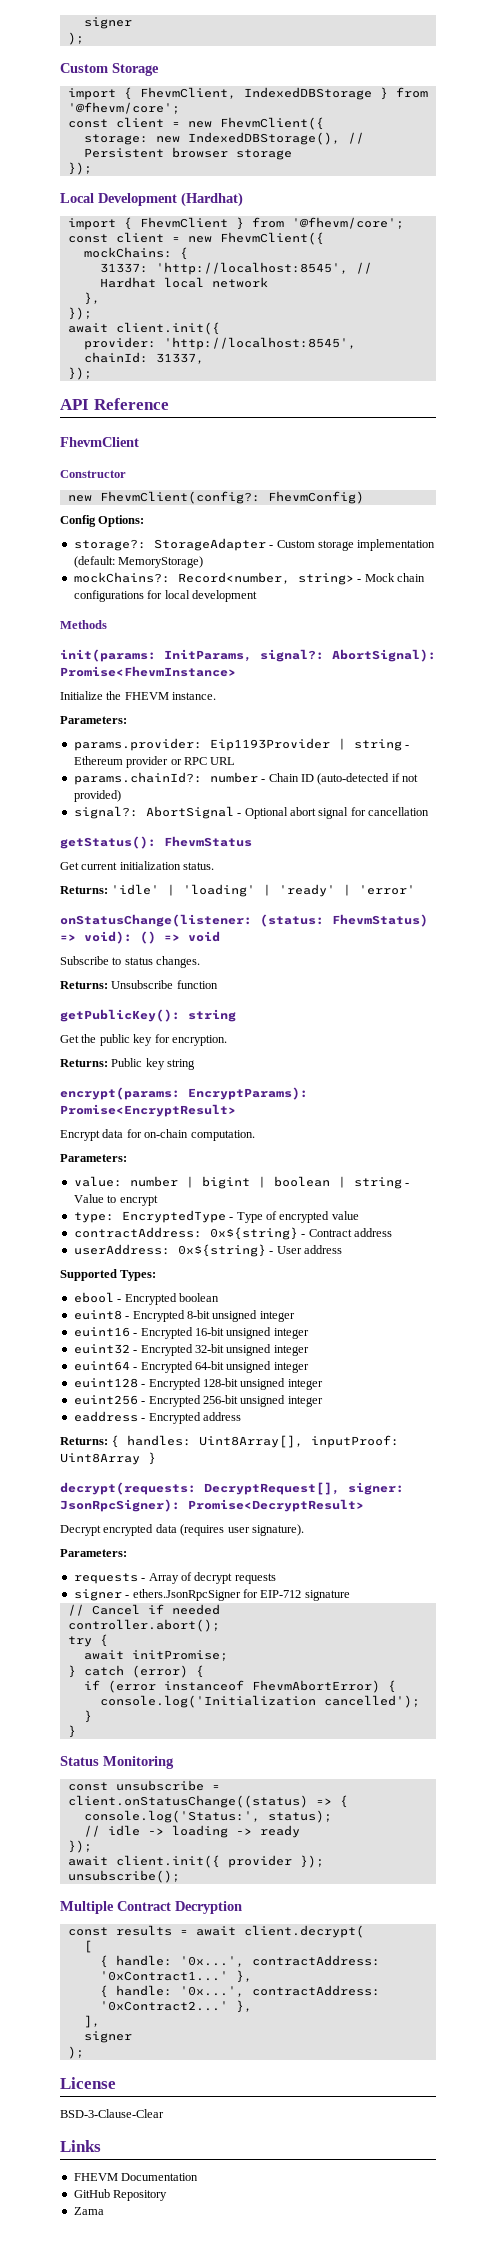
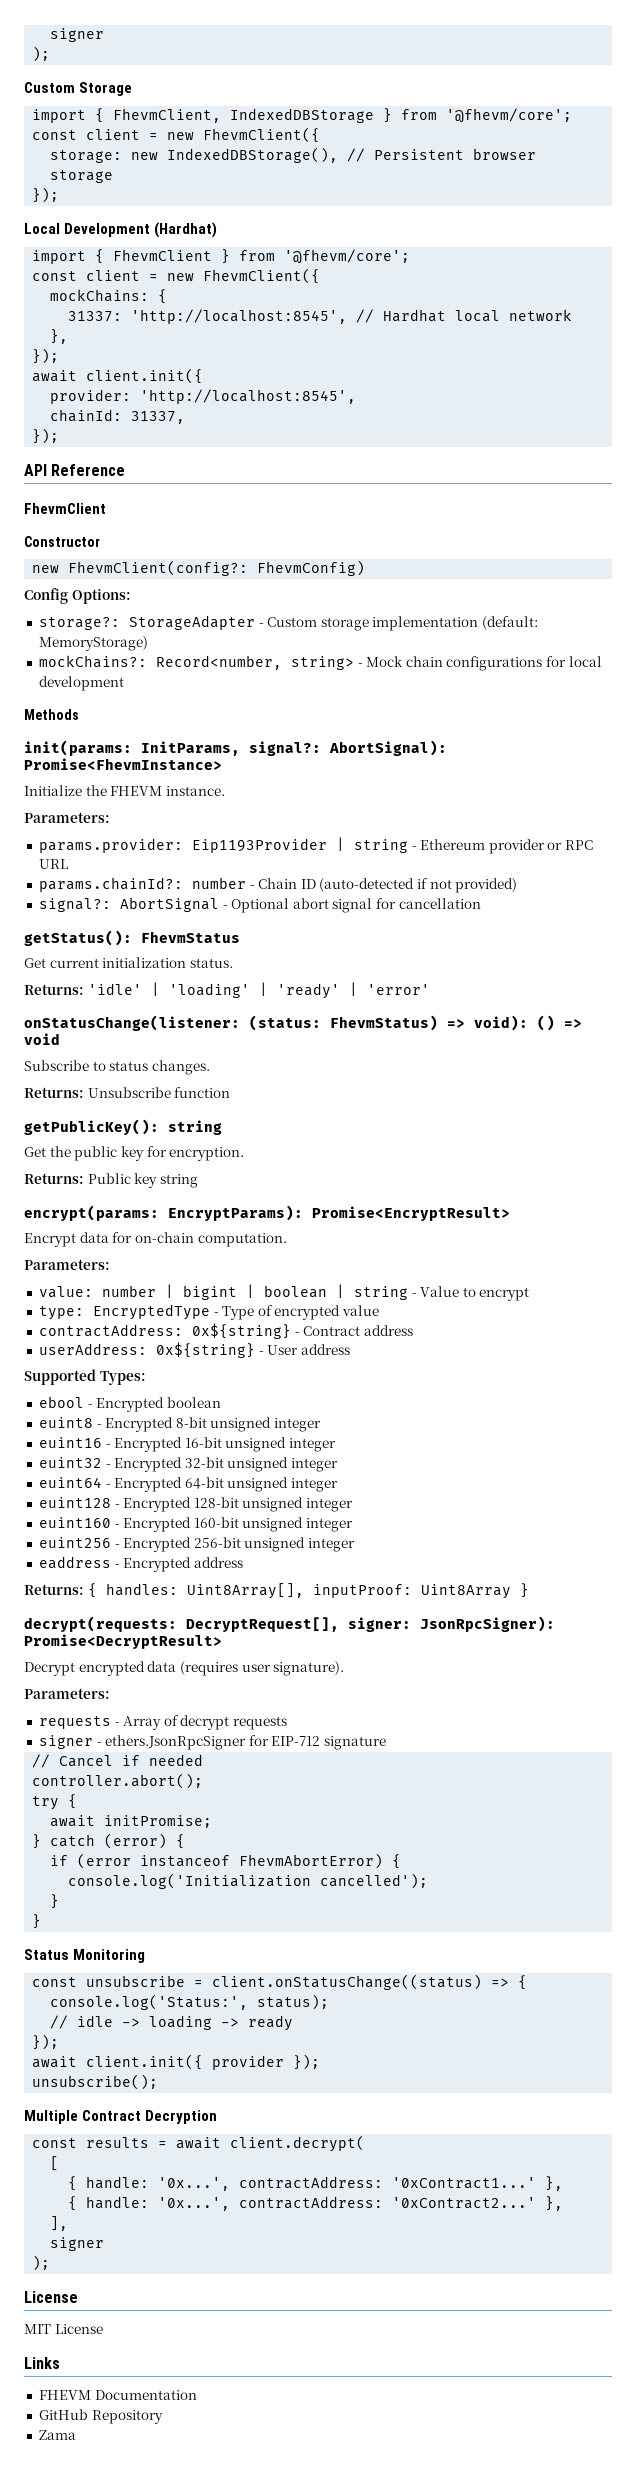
+ euint160 - Encrypted 160-bit unsigned integer
- BSD-3-Clause-Clear
+ MIT License

